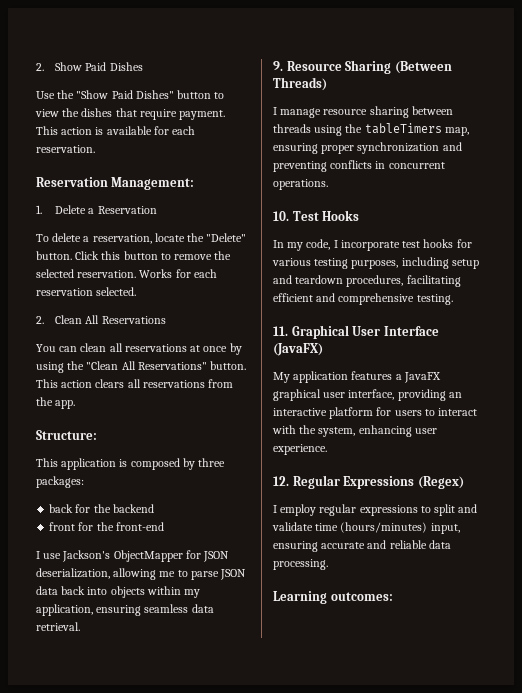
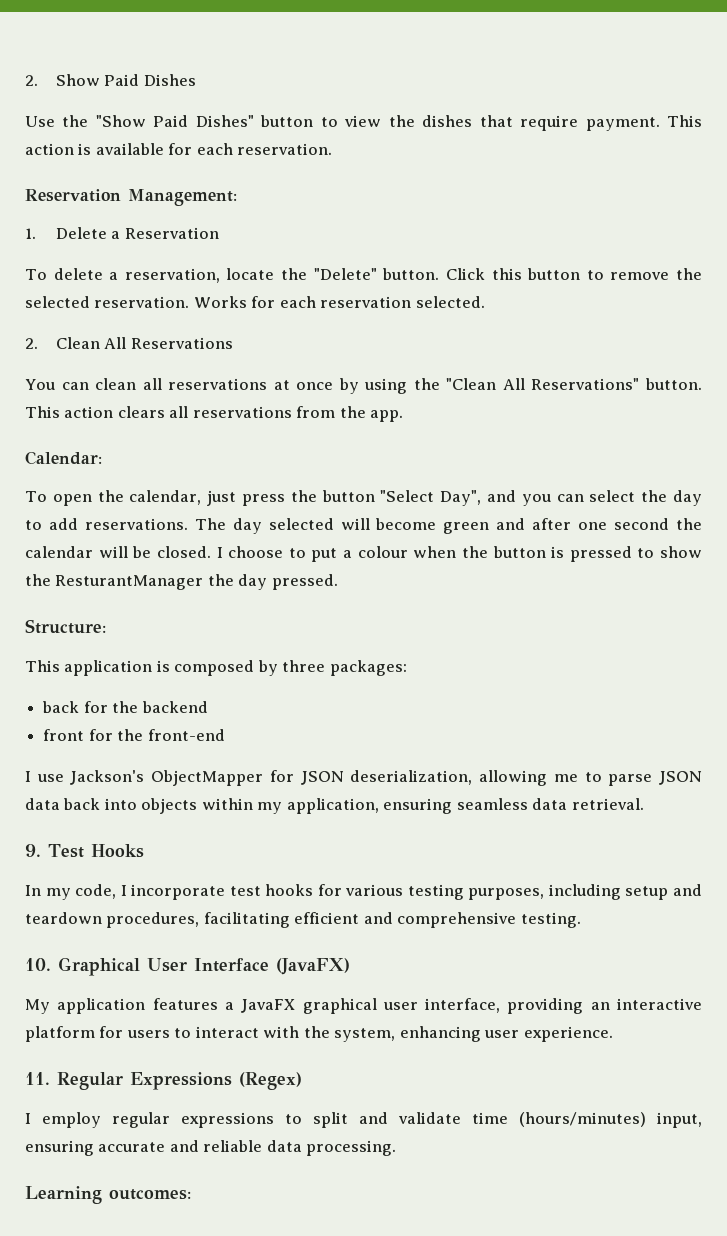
+ Calendar:
+ To open the calendar, just press the button "Select Day", and you can select the day to add reservations. The day selected will become green and after one second the calendar will be closed. I choose to put a colour when the button is pressed to show the ResturantManager the day pressed.
- 9. Resource Sharing (Between Threads)
- I manage resource sharing between threads using the tableTimers map, ensuring proper synchronization and preventing conflicts in concurrent operations.
- 10. Test Hooks
+ 9. Test Hooks
- 11. Graphical User Interface (JavaFX)
+ 10. Graphical User Interface (JavaFX)
- 12. Regular Expressions (Regex)
+ 11. Regular Expressions (Regex)

